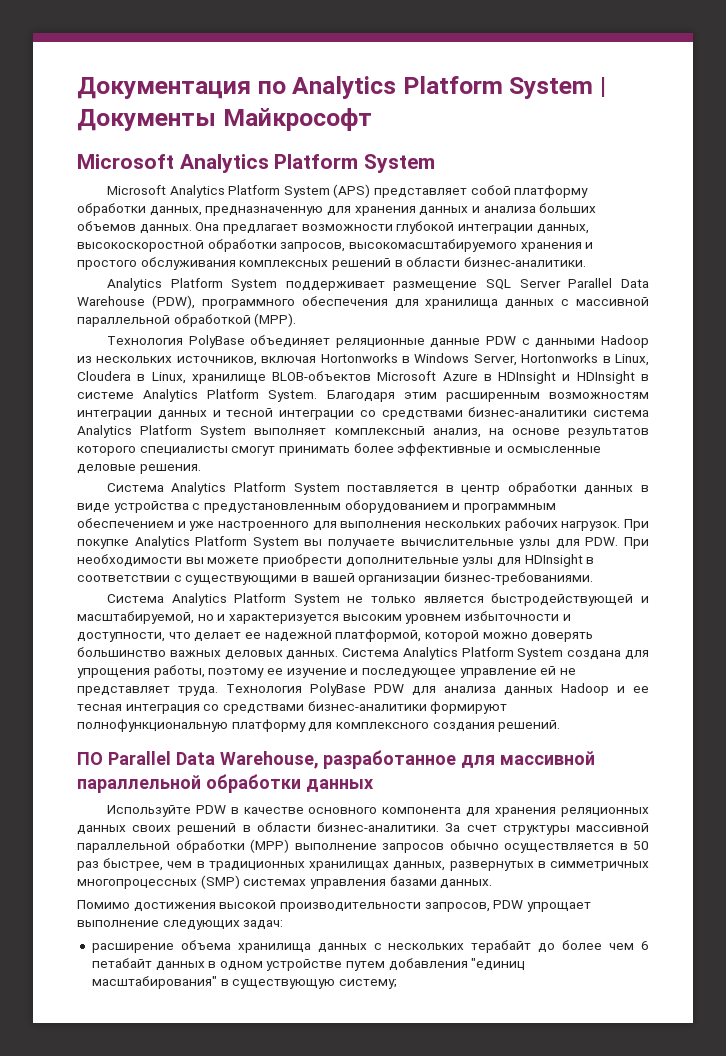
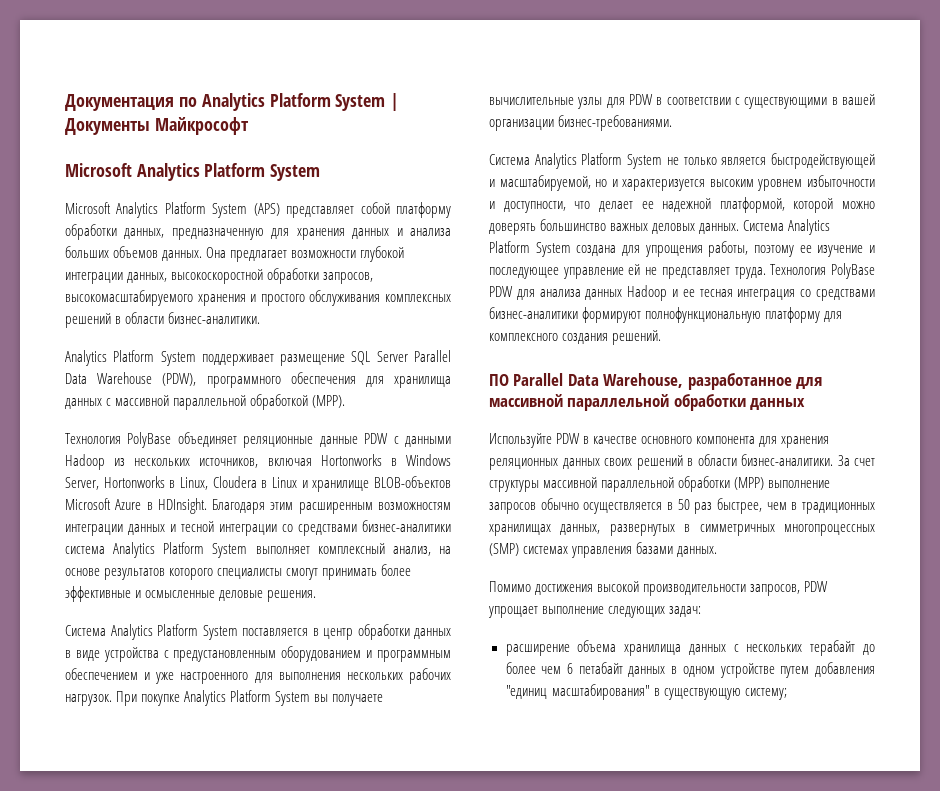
- Технология PolyBase объединяет реляционные данные PDW с данными Hadoop из нескольких источников, включая Hortonworks в Windows Server, Hortonworks в Linux, Cloudera в Linux, хранилище BLOB-объектов Microsoft Azure в HDInsight и HDInsight в системе Analytics Platform System.
+ Технология PolyBase объединяет реляционные данные PDW с данными Hadoop из нескольких источников, включая Hortonworks в Windows Server, Hortonworks в Linux, Cloudera в Linux и хранилище BLOB-объектов Microsoft Azure в HDInsight.
- При покупке Analytics Platform System вы получаете вычислительные узлы для PDW. При необходимости вы можете приобрести дополнительные узлы для HDInsight в соответствии с существующими в вашей организации бизнес-требованиями.
+ При покупке Analytics Platform System вы получаете вычислительные узлы для PDW в соответствии с существующими в вашей организации бизнес-требованиями.

